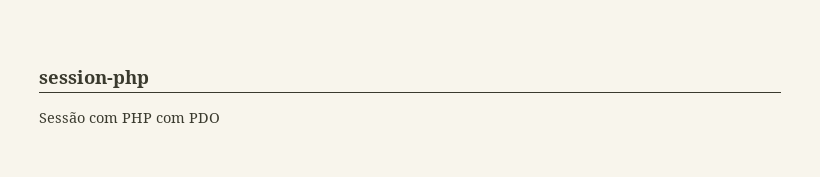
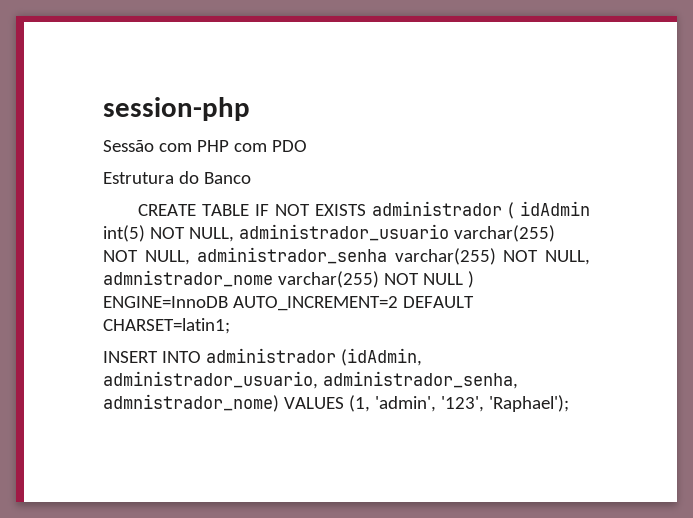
+ Estrutura do Banco
+ CREATE TABLE IF NOT EXISTS administrador ( idAdmin int(5) NOT NULL, administrador_usuario varchar(255) NOT NULL, administrador_senha varchar(255) NOT NULL, admnistrador_nome varchar(255) NOT NULL ) ENGINE=InnoDB AUTO_INCREMENT=2 DEFAULT CHARSET=latin1;
+ INSERT INTO administrador (idAdmin, administrador_usuario, administrador_senha, admnistrador_nome) VALUES (1, 'admin', '123', 'Raphael');

